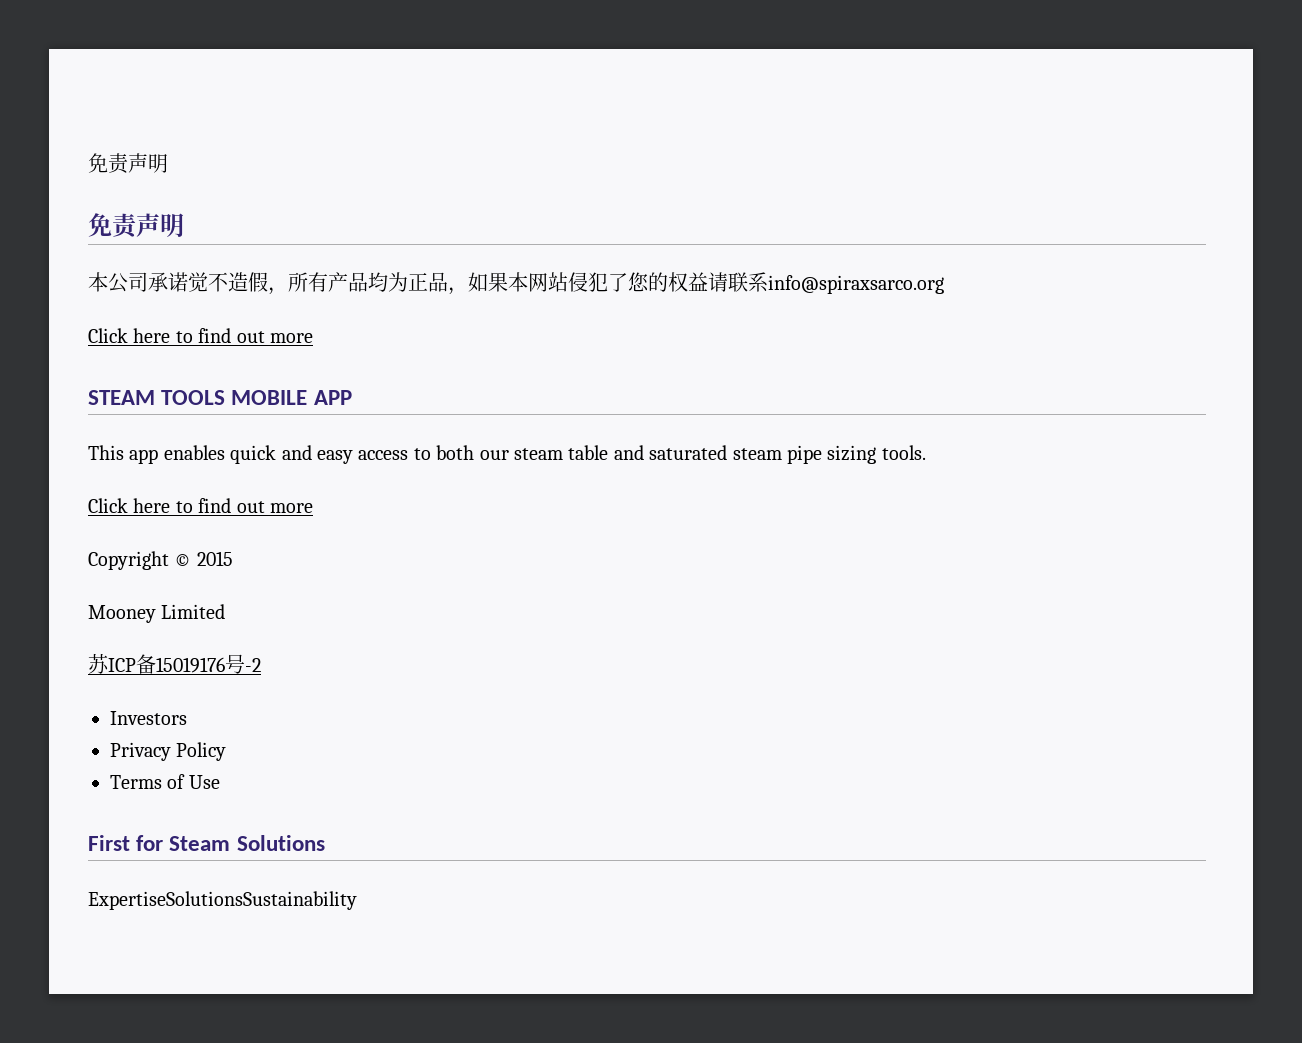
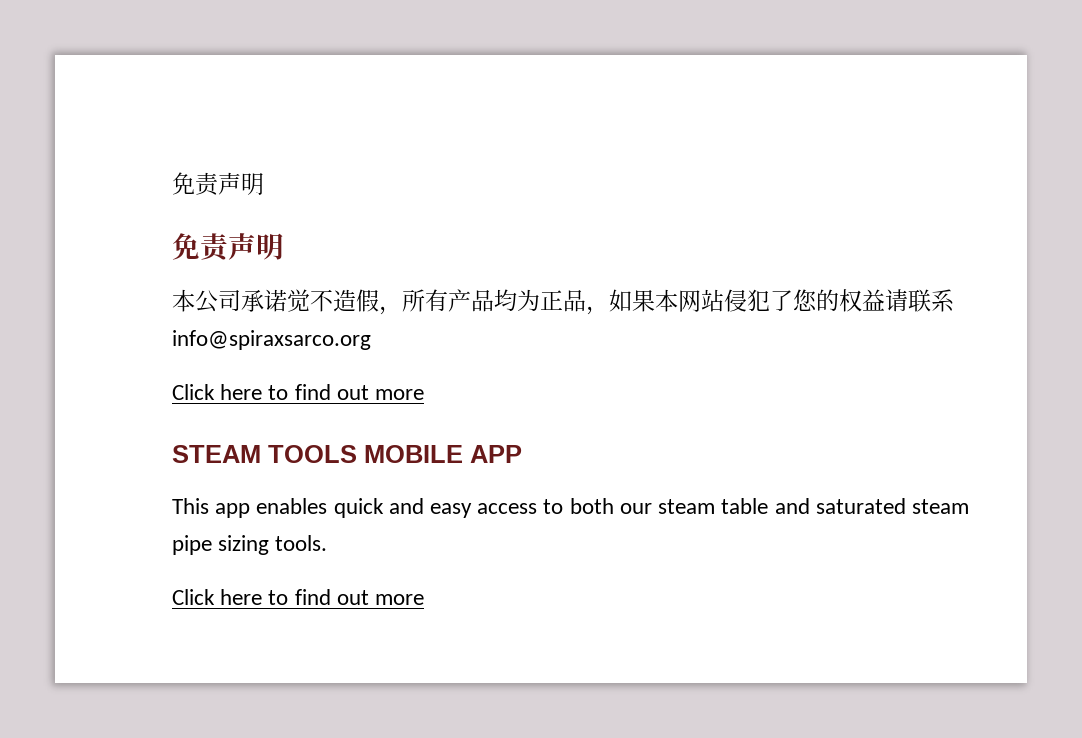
- Copyright © 2015
- Mooney Limited
- 苏ICP备15019176号-2
- Investors
- Privacy Policy
- Terms of Use
- First for Steam Solutions
- ExpertiseSolutionsSustainability

